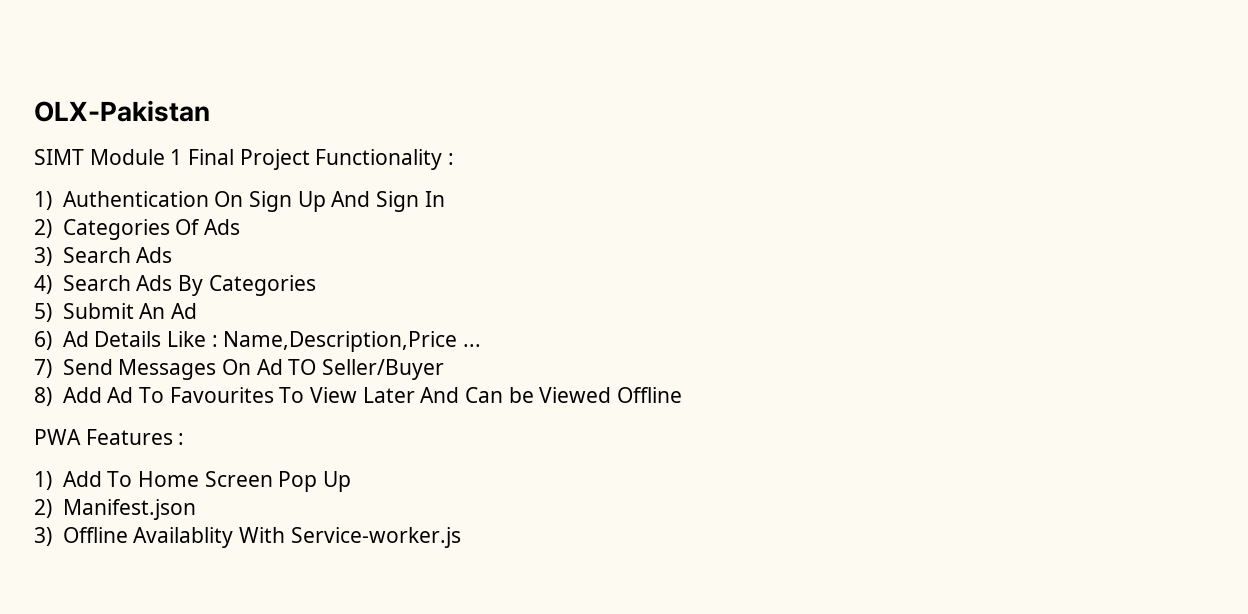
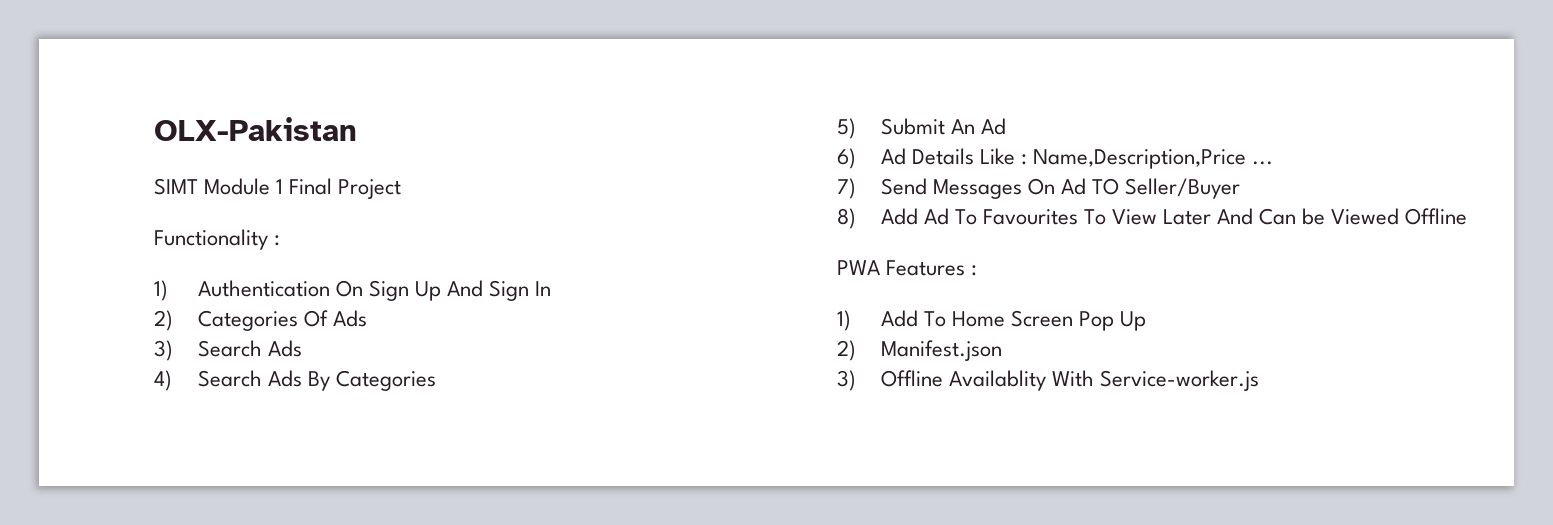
- SIMT Module 1 Final Project Functionality :
+ SIMT Module 1 Final Project
+ Functionality :

